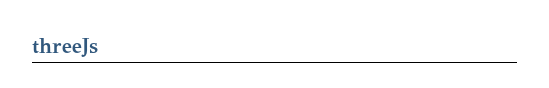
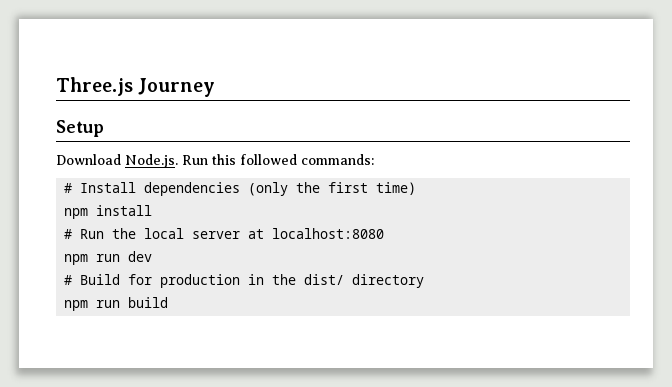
- threeJs
+ Three.js Journey
+ Setup
+ Download Node.js. Run this followed commands:
+ # Install dependencies (only the first time)
+ npm install
+ # Run the local server at localhost:8080
+ npm run dev
+ # Build for production in the dist/ directory
+ npm run build

